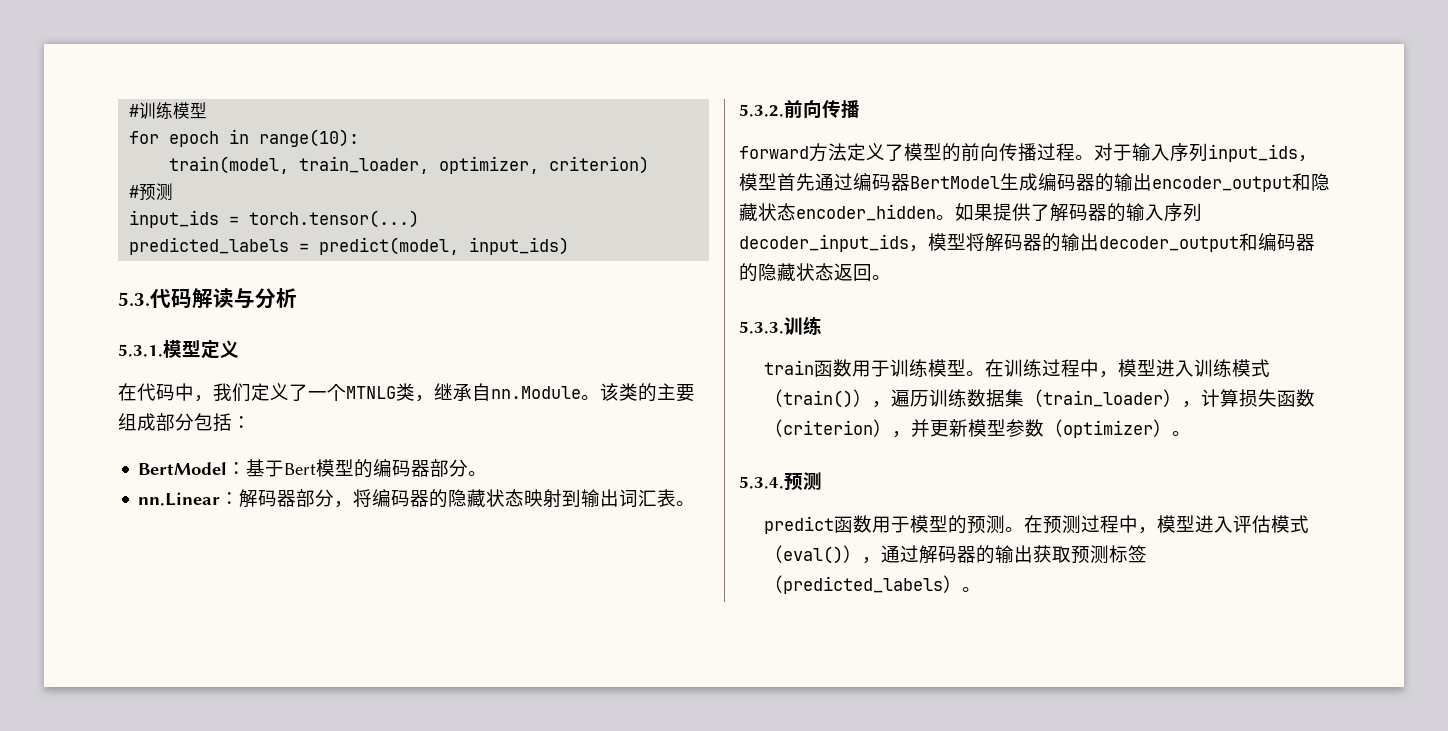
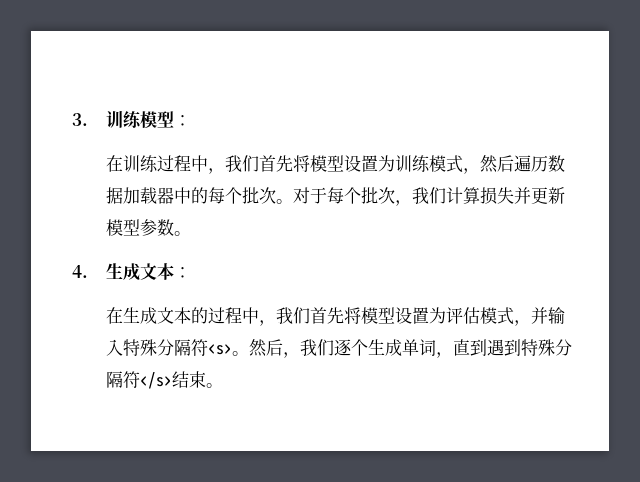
- #训练模型
- for epoch in range(10):
- train(model, train_loader, optimizer, criterion)
- #预测
- input_ids = torch.tensor(...)
- predicted_labels = predict(model, input_ids)
- 5.3.代码解读与分析
- 5.3.1.模型定义
- 在代码中，我们定义了一个MTNLG类，继承自nn.Module。该类的主要组成部分包括：
- BertModel：基于Bert模型的编码器部分。
- nn.Linear：解码器部分，将编码器的隐藏状态映射到输出词汇表。
- 5.3.2.前向传播
- forward方法定义了模型的前向传播过程。对于输入序列input_ids，模型首先通过编码器BertModel生成编码器的输出encoder_output和隐藏状态encoder_hidden。如果提供了解码器的输入序列decoder_input_ids，模型将解码器的输出decoder_output和编码器的隐藏状态返回。
- 5.3.3.训练
- train函数用于训练模型。在训练过程中，模型进入训练模式（train()），遍历训练数据集（train_loader），计算损失函数（criterion），并更新模型参数（optimizer）。
- 5.3.4.预测
- predict函数用于模型的预测。在预测过程中，模型进入评估模式（eval()），通过解码器的输出获取预测标签（predicted_labels）。
+ 3.训练模型：
+ 在训练过程中，我们首先将模型设置为训练模式，然后遍历数据加载器中的每个批次。对于每个批次，我们计算损失并更新模型参数。
+ 4.生成文本：
+ 在生成文本的过程中，我们首先将模型设置为评估模式，并输入特殊分隔符<s>。然后，我们逐个生成单词，直到遇到特殊分隔符</s>结束。

